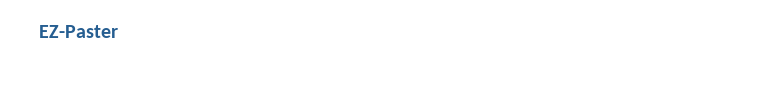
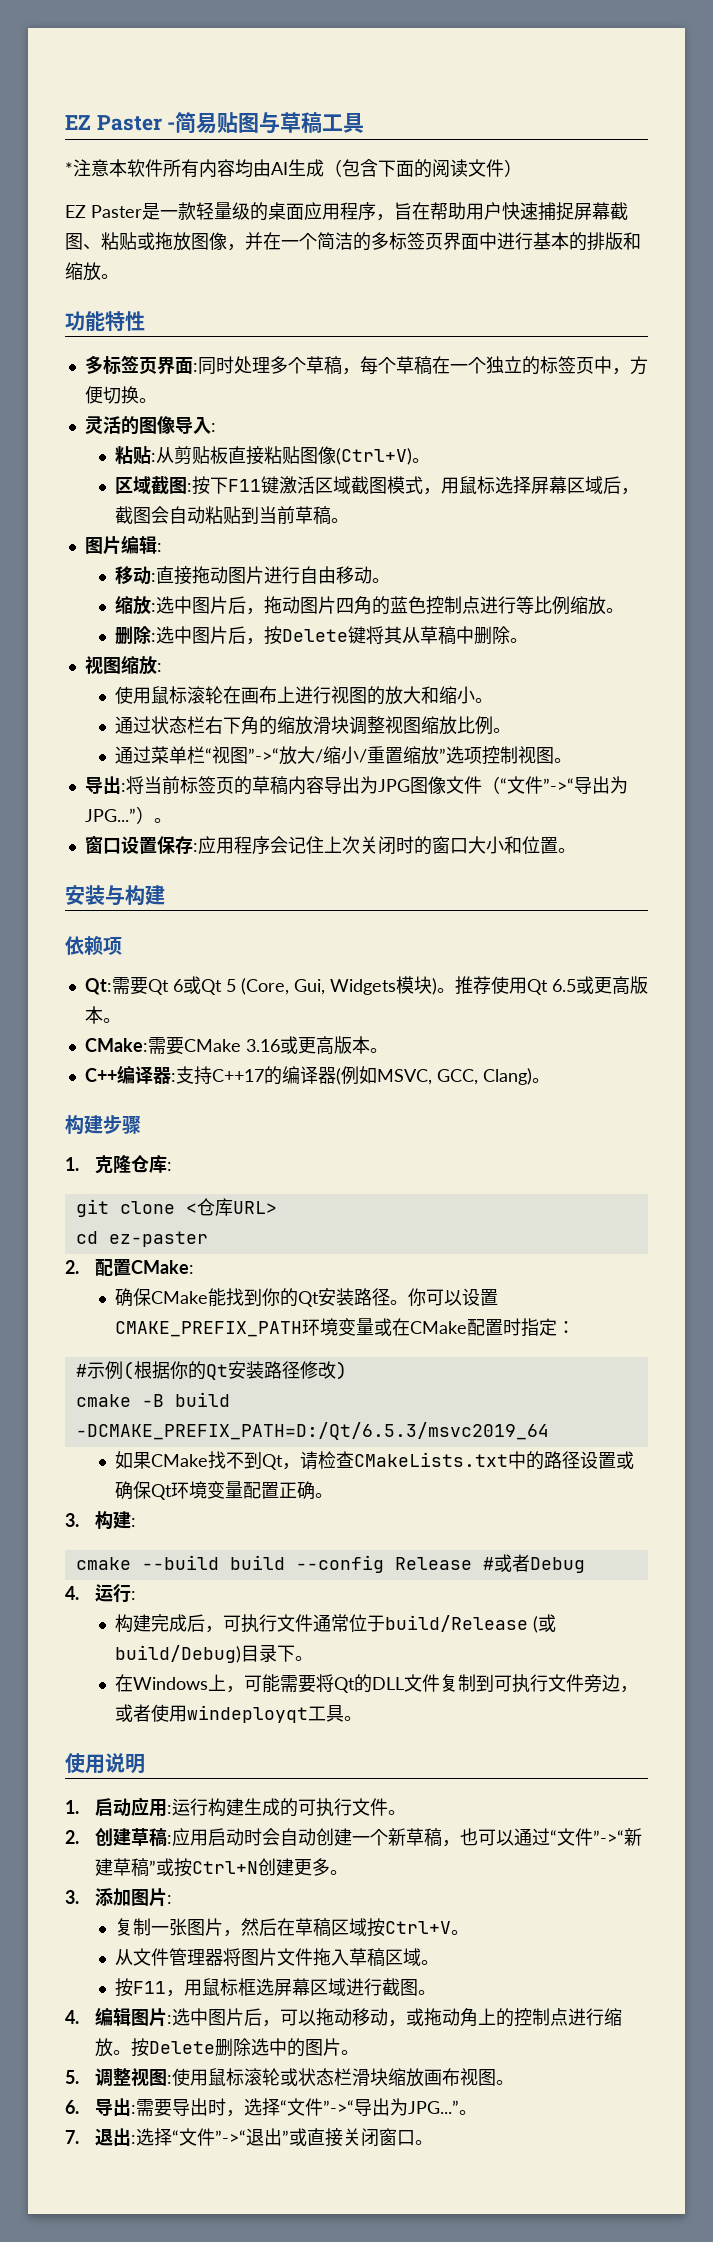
- EZ-Paster
+ EZ Paster -简易贴图与草稿工具
+ *注意本软件所有内容均由AI生成（包含下面的阅读文件）
+ EZ Paster是一款轻量级的桌面应用程序，旨在帮助用户快速捕捉屏幕截图、粘贴或拖放图像，并在一个简洁的多标签页界面中进行基本的排版和缩放。
+ 功能特性
+ 多标签页界面:同时处理多个草稿，每个草稿在一个独立的标签页中，方便切换。
+ 灵活的图像导入:
+ 粘贴:从剪贴板直接粘贴图像(Ctrl+V)。
+ 区域截图:按下F11键激活区域截图模式，用鼠标选择屏幕区域后，截图会自动粘贴到当前草稿。
+ 图片编辑:
+ 移动:直接拖动图片进行自由移动。
+ 缩放:选中图片后，拖动图片四角的蓝色控制点进行等比例缩放。
+ 删除:选中图片后，按Delete键将其从草稿中删除。
+ 视图缩放:
+ 使用鼠标滚轮在画布上进行视图的放大和缩小。
+ 通过状态栏右下角的缩放滑块调整视图缩放比例。
+ 通过菜单栏“视图”->“放大/缩小/重置缩放”选项控制视图。
+ 导出:将当前标签页的草稿内容导出为JPG图像文件（“文件”->“导出为JPG...”）。
+ 窗口设置保存:应用程序会记住上次关闭时的窗口大小和位置。
+ 安装与构建
+ 依赖项
+ Qt:需要Qt 6或Qt 5 (Core, Gui, Widgets模块)。推荐使用Qt 6.5或更高版本。
+ CMake:需要CMake 3.16或更高版本。
+ C++编译器:支持C++17的编译器(例如MSVC, GCC, Clang)。
+ 构建步骤
+ 1.克隆仓库:
+ git clone <仓库URL>
+ cd ez-paster
+ 2.配置CMake:
+ 确保CMake能找到你的Qt安装路径。你可以设置CMAKE_PREFIX_PATH环境变量或在CMake配置时指定：
+ #示例(根据你的Qt安装路径修改)
+ cmake -B build -DCMAKE_PREFIX_PATH=D:/Qt/6.5.3/msvc2019_64
+ 如果CMake找不到Qt，请检查CMakeLists.txt中的路径设置或确保Qt环境变量配置正确。
+ 3.构建:
+ cmake --build build --config Release #或者Debug
+ 4.运行:
+ 构建完成后，可执行文件通常位于build/Release (或build/Debug)目录下。
+ 在Windows上，可能需要将Qt的DLL文件复制到可执行文件旁边，或者使用windeployqt工具。
+ 使用说明
+ 1.启动应用:运行构建生成的可执行文件。
+ 2.创建草稿:应用启动时会自动创建一个新草稿，也可以通过“文件”->“新建草稿”或按Ctrl+N创建更多。
+ 3.添加图片:
+ 复制一张图片，然后在草稿区域按Ctrl+V。
+ 从文件管理器将图片文件拖入草稿区域。
+ 按F11，用鼠标框选屏幕区域进行截图。
+ 4.编辑图片:选中图片后，可以拖动移动，或拖动角上的控制点进行缩放。按Delete删除选中的图片。
+ 5.调整视图:使用鼠标滚轮或状态栏滑块缩放画布视图。
+ 6.导出:需要导出时，选择“文件”->“导出为JPG...”。
+ 7.退出:选择“文件”->“退出”或直接关闭窗口。

